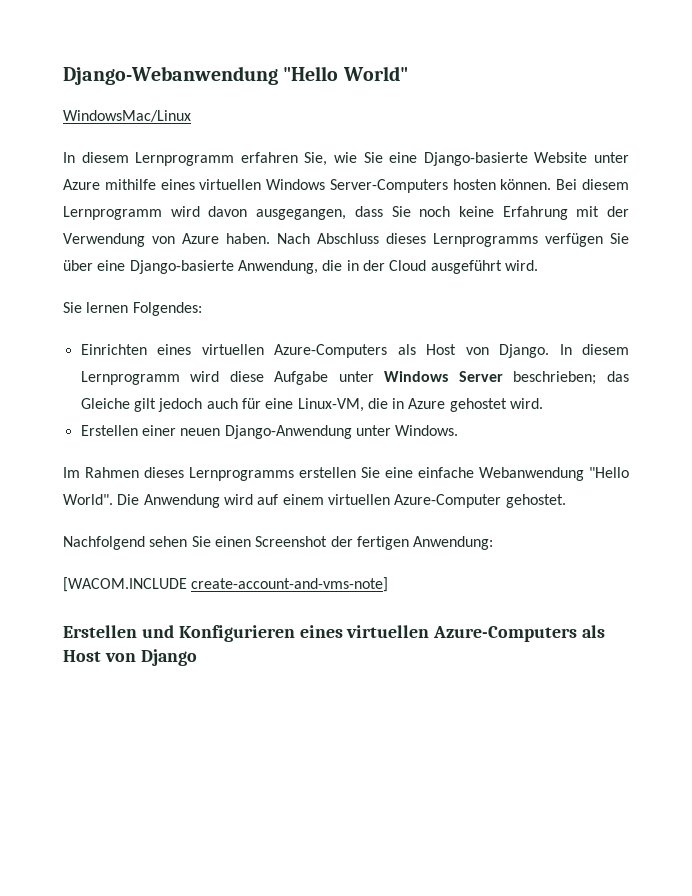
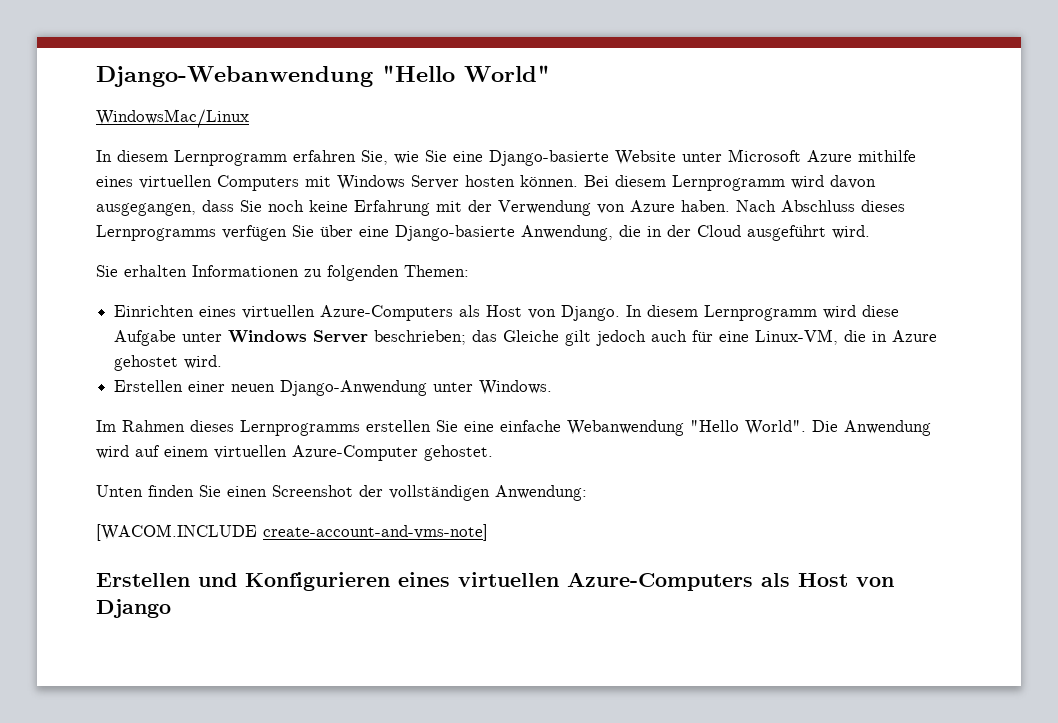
- In diesem Lernprogramm erfahren Sie, wie Sie eine Django-basierte Website unter Azure mithilfe eines virtuellen Windows Server-Computers hosten können.
+ In diesem Lernprogramm erfahren Sie, wie Sie eine Django-basierte Website unter Microsoft Azure mithilfe eines virtuellen Computers mit Windows Server hosten können.
- Sie lernen Folgendes:
+ Sie erhalten Informationen zu folgenden Themen:
- Nachfolgend sehen Sie einen Screenshot der fertigen Anwendung:
+ Unten finden Sie einen Screenshot der vollständigen Anwendung:

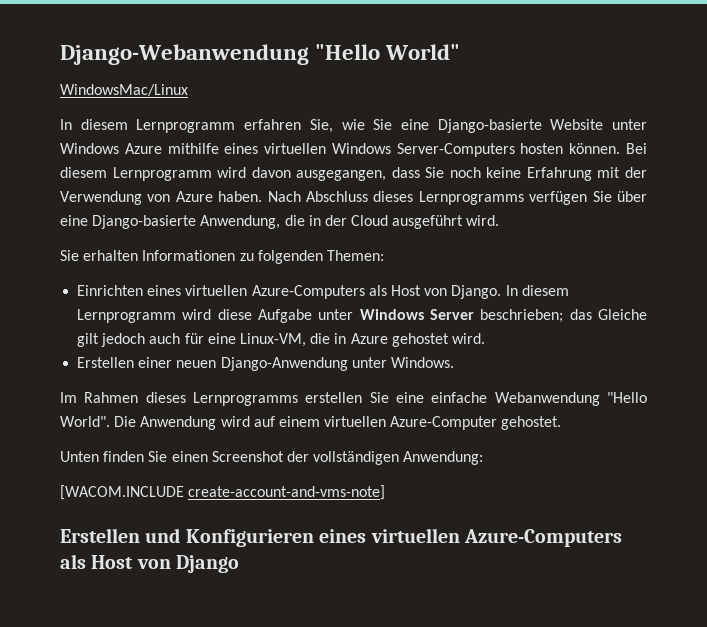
- In diesem Lernprogramm erfahren Sie, wie Sie eine Django-basierte Website unter Microsoft Azure mithilfe eines virtuellen Computers mit Windows Server hosten können.
+ In diesem Lernprogramm erfahren Sie, wie Sie eine Django-basierte Website unter Windows Azure mithilfe eines virtuellen Windows Server-Computers hosten können.

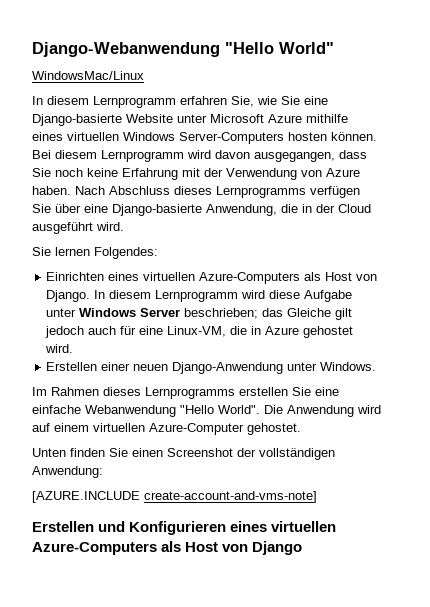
- In diesem Lernprogramm erfahren Sie, wie Sie eine Django-basierte Website unter Windows Azure mithilfe eines virtuellen Windows Server-Computers hosten können.
+ In diesem Lernprogramm erfahren Sie, wie Sie eine Django-basierte Website unter Microsoft Azure mithilfe eines virtuellen Windows Server-Computers hosten können.
- Sie erhalten Informationen zu folgenden Themen:
+ Sie lernen Folgendes:
- [WACOM.INCLUDE create-account-and-vms-note]
+ [AZURE.INCLUDE create-account-and-vms-note]

